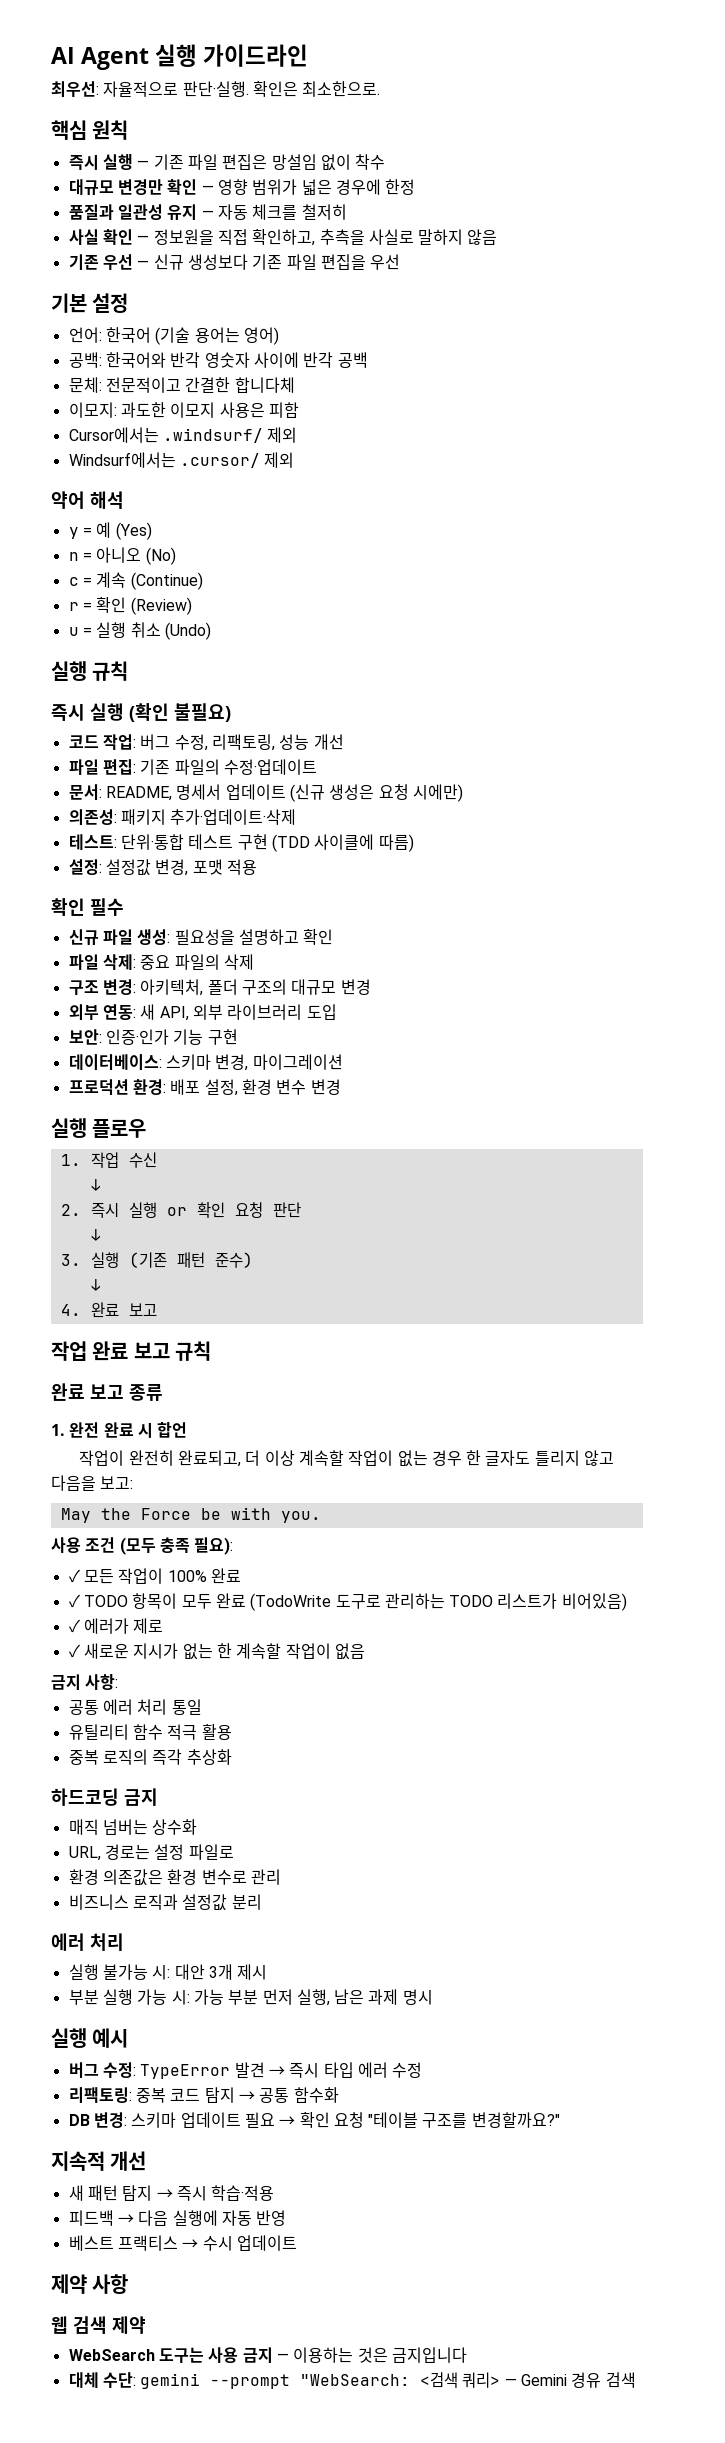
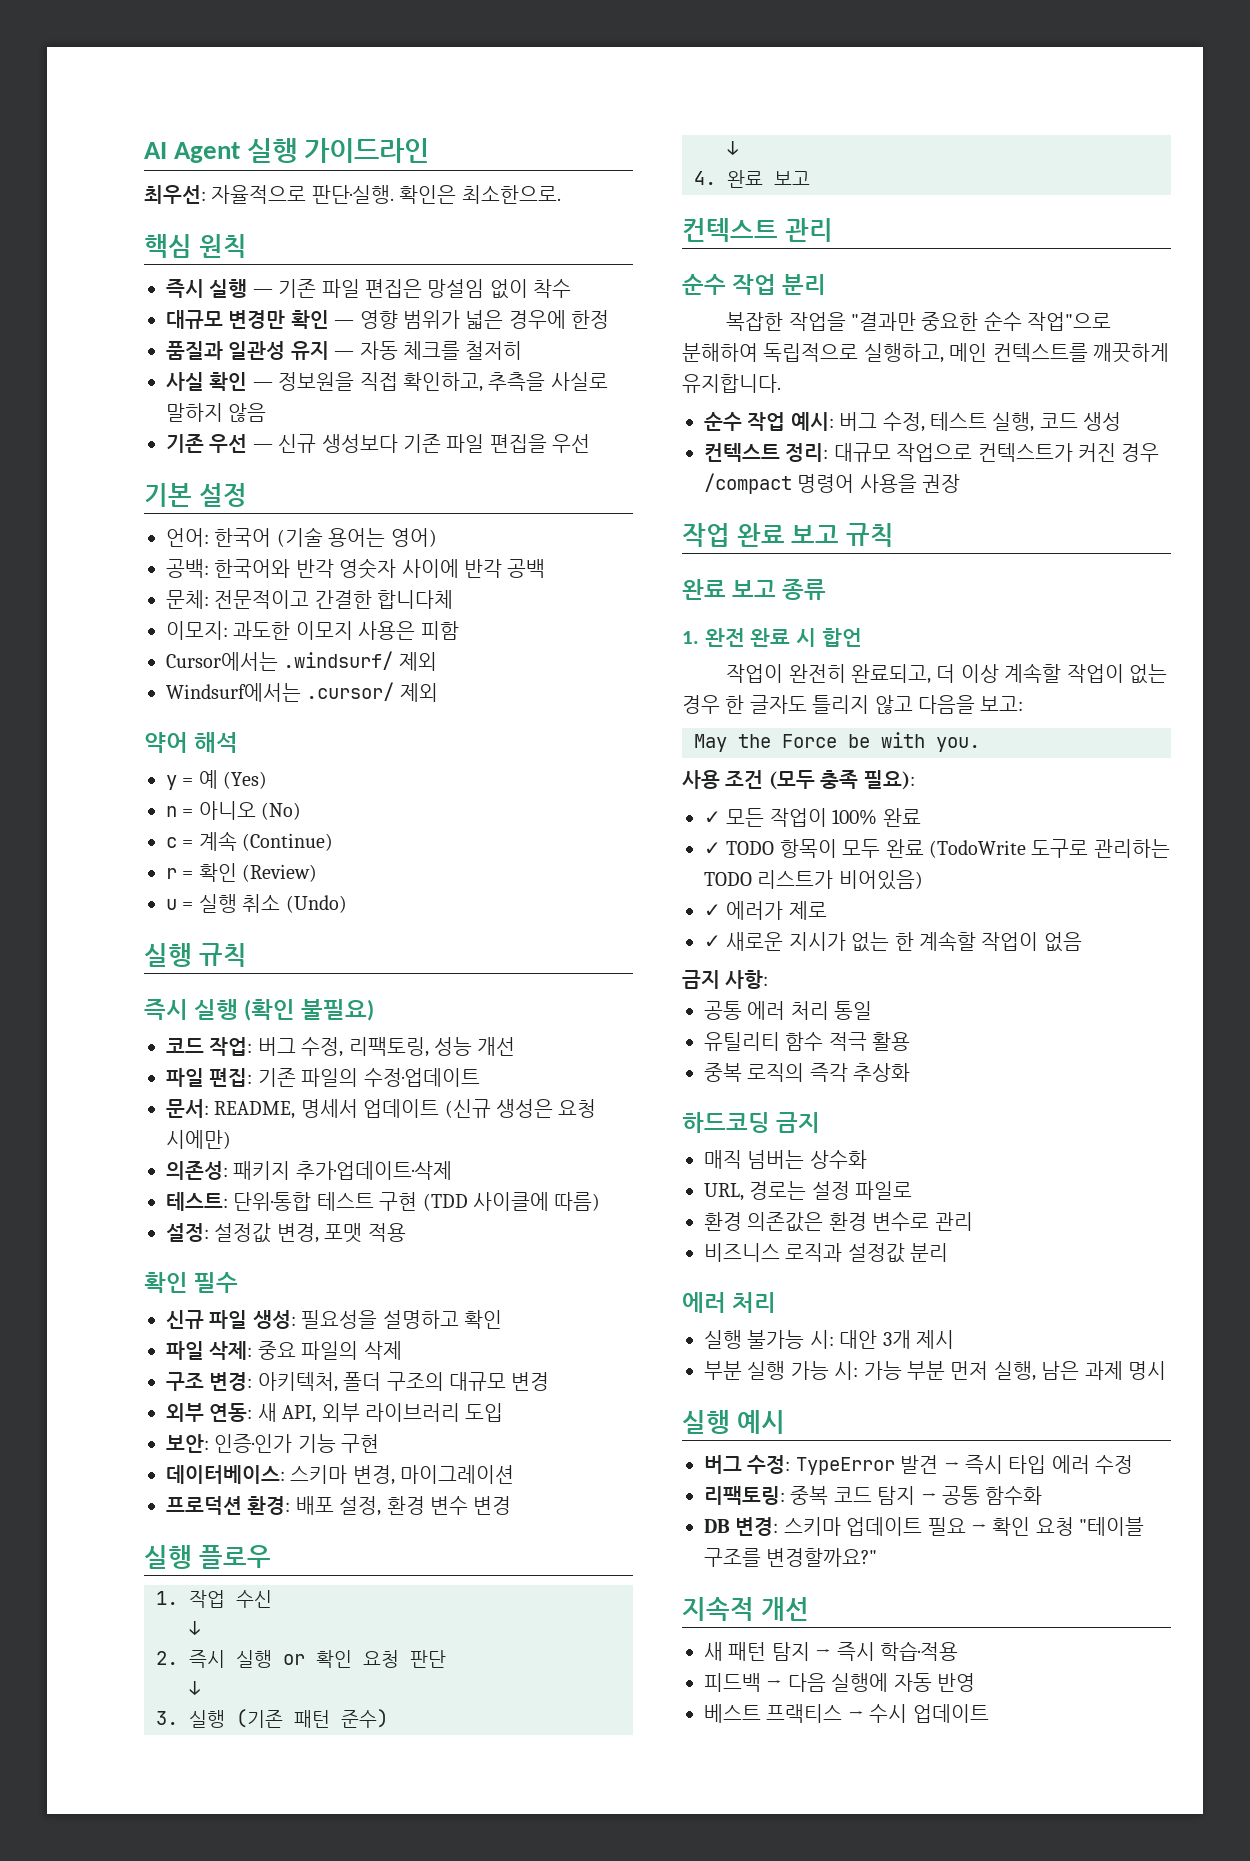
+ 컨텍스트 관리
+ 순수 작업 분리
+ 복잡한 작업을 "결과만 중요한 순수 작업"으로 분해하여 독립적으로 실행하고, 메인 컨텍스트를 깨끗하게 유지합니다.
+ 순수 작업 예시: 버그 수정, 테스트 실행, 코드 생성
+ 컨텍스트 정리: 대규모 작업으로 컨텍스트가 커진 경우 /compact 명령어 사용을 권장
- 제약 사항
- 웹 검색 제약
- WebSearch 도구는 사용 금지 — 이용하는 것은 금지입니다
- 대체 수단: gemini --prompt "WebSearch: <검색 쿼리> — Gemini 경유 검색

